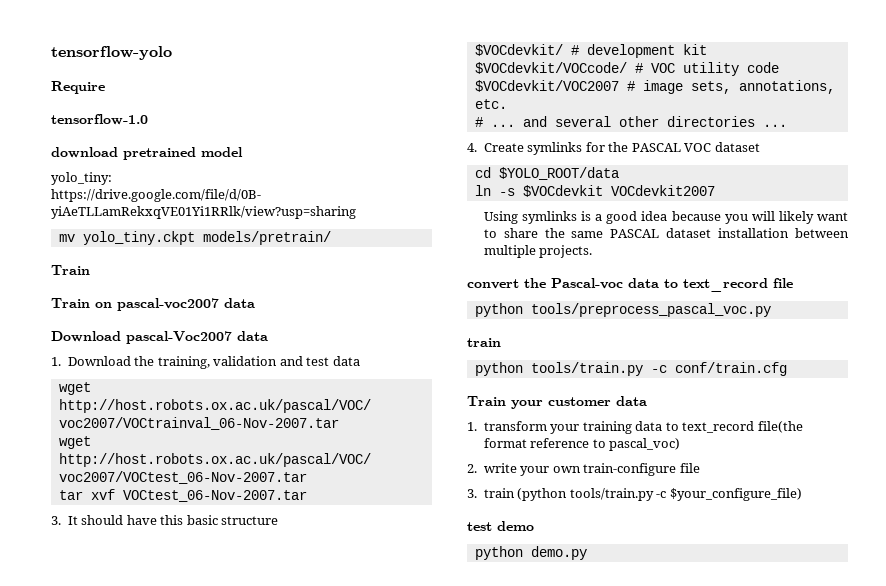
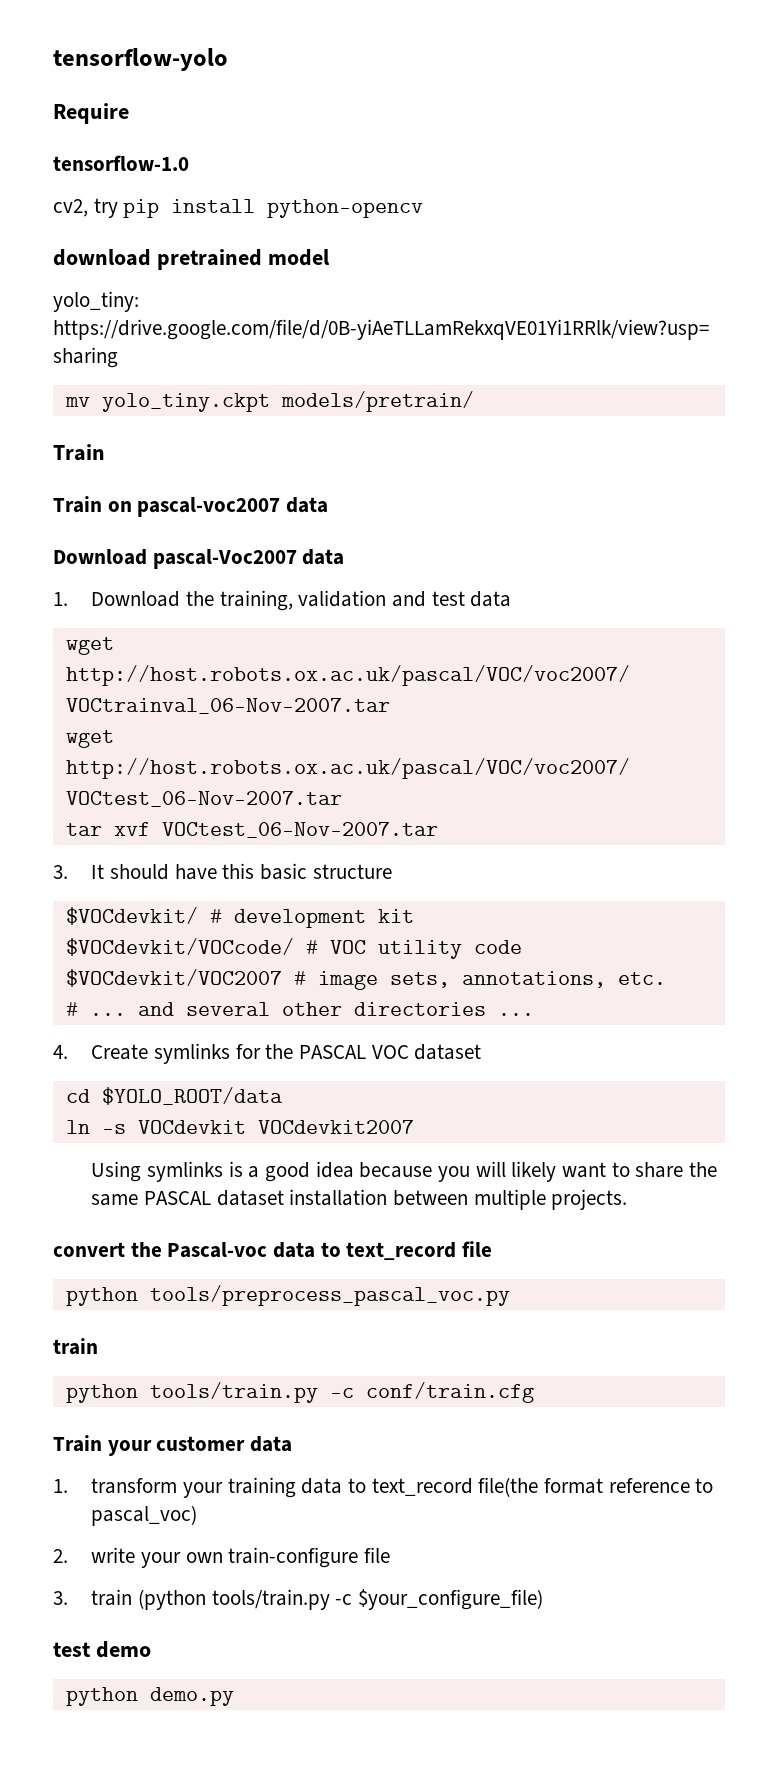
+ cv2, try pip install python-opencv
- ln -s $VOCdevkit VOCdevkit2007
+ ln -s VOCdevkit VOCdevkit2007

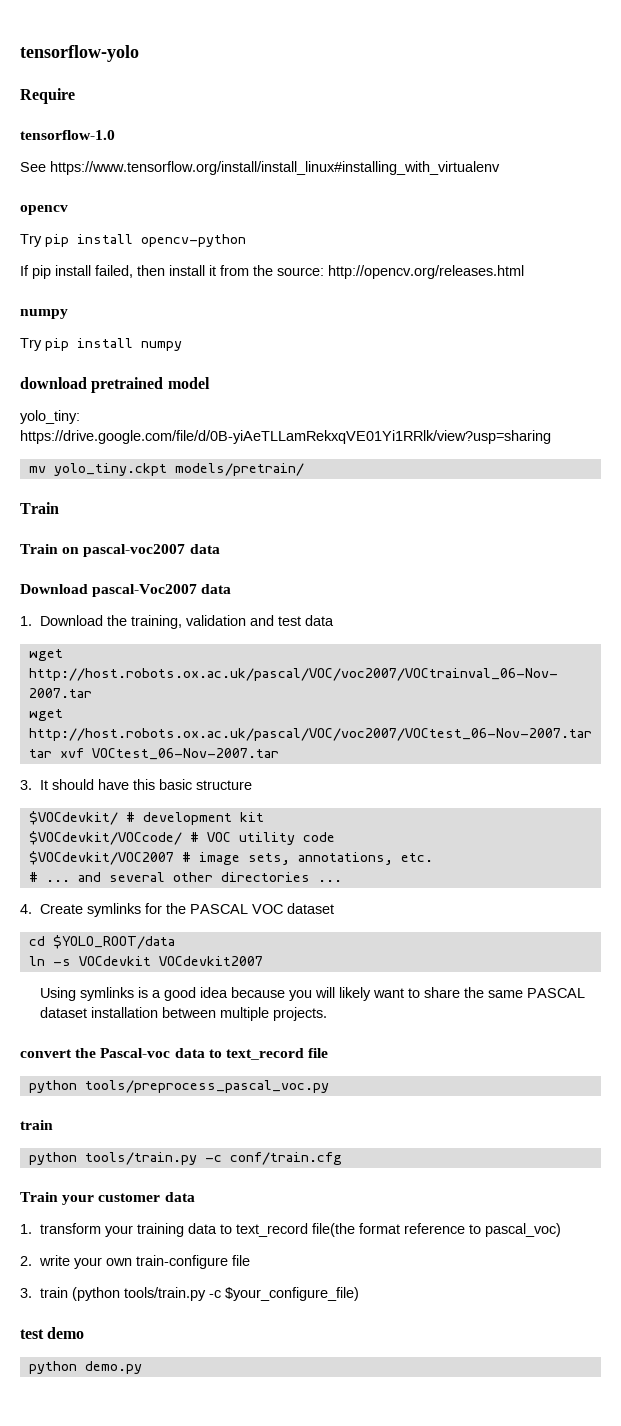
- cv2, try pip install python-opencv
+ See https://www.tensorflow.org/install/install_linux#installing_with_virtualenv
+ opencv
+ Try pip install opencv-python
+ If pip install failed, then install it from the source: http://opencv.org/releases.html
+ numpy
+ Try pip install numpy

